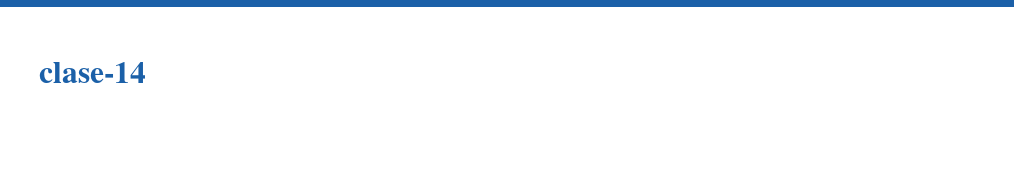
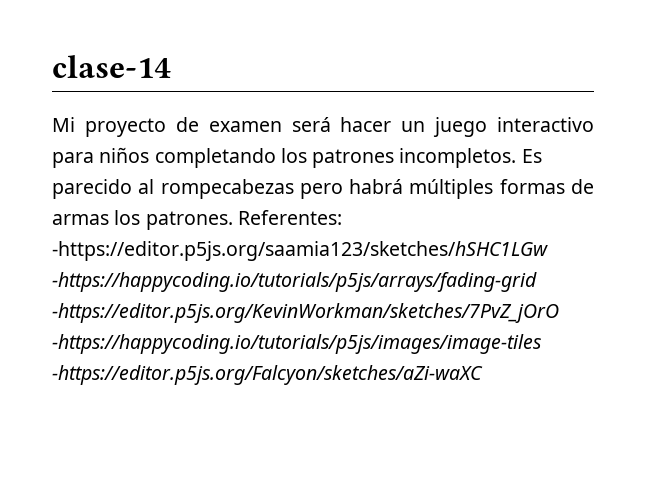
+ Mi proyecto de examen será hacer un juego interactivo para niños completando los patrones incompletos. Es parecido al rompecabezas pero habrá múltiples formas de armas los patrones. Referentes: -https://editor.p5js.org/saamia123/sketches/hSHC1LGw -https://happycoding.io/tutorials/p5js/arrays/fading-grid -https://editor.p5js.org/KevinWorkman/sketches/7PvZ_jOrO -https://happycoding.io/tutorials/p5js/images/image-tiles -https://editor.p5js.org/Falcyon/sketches/aZi-waXC

